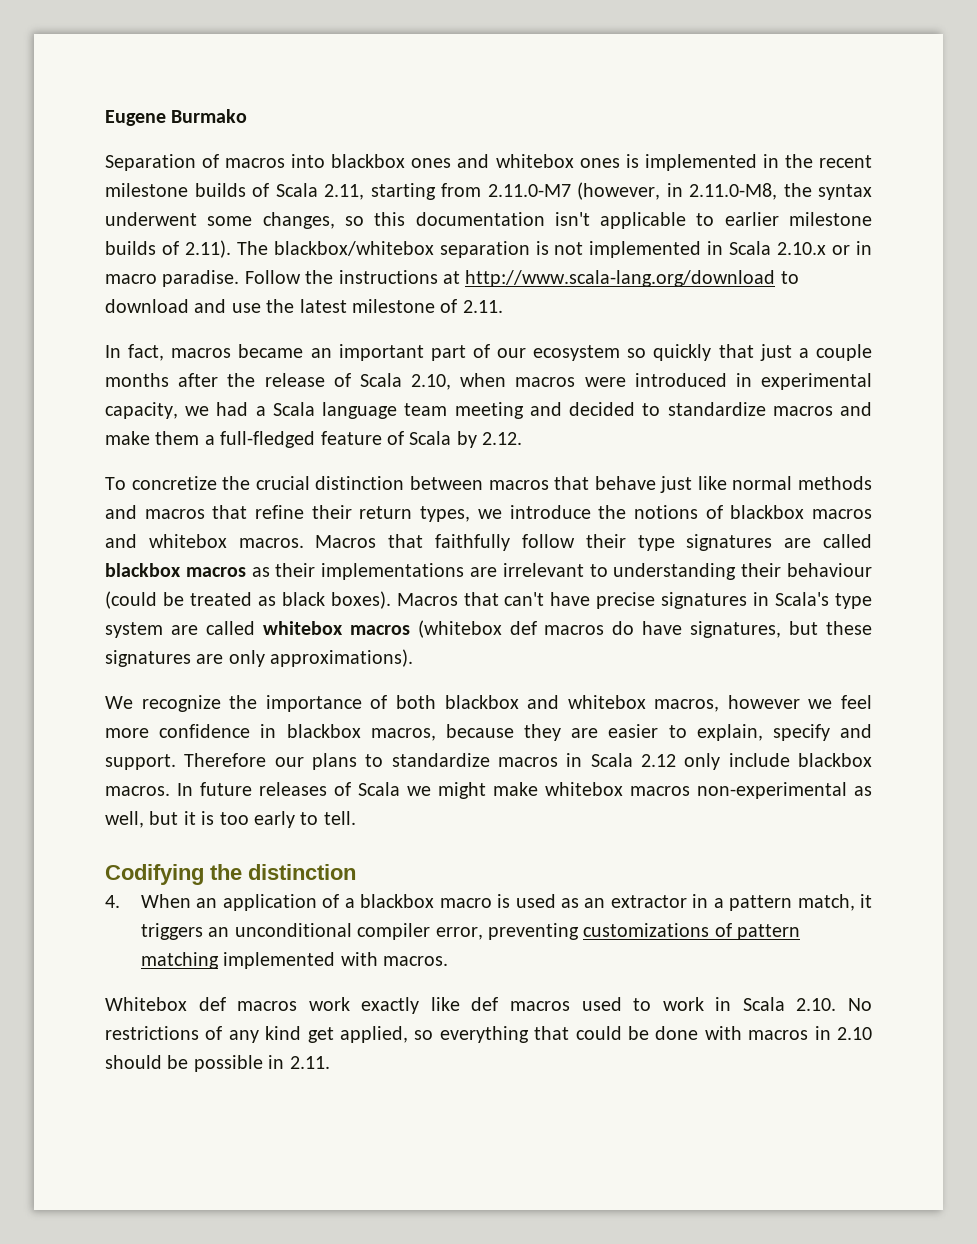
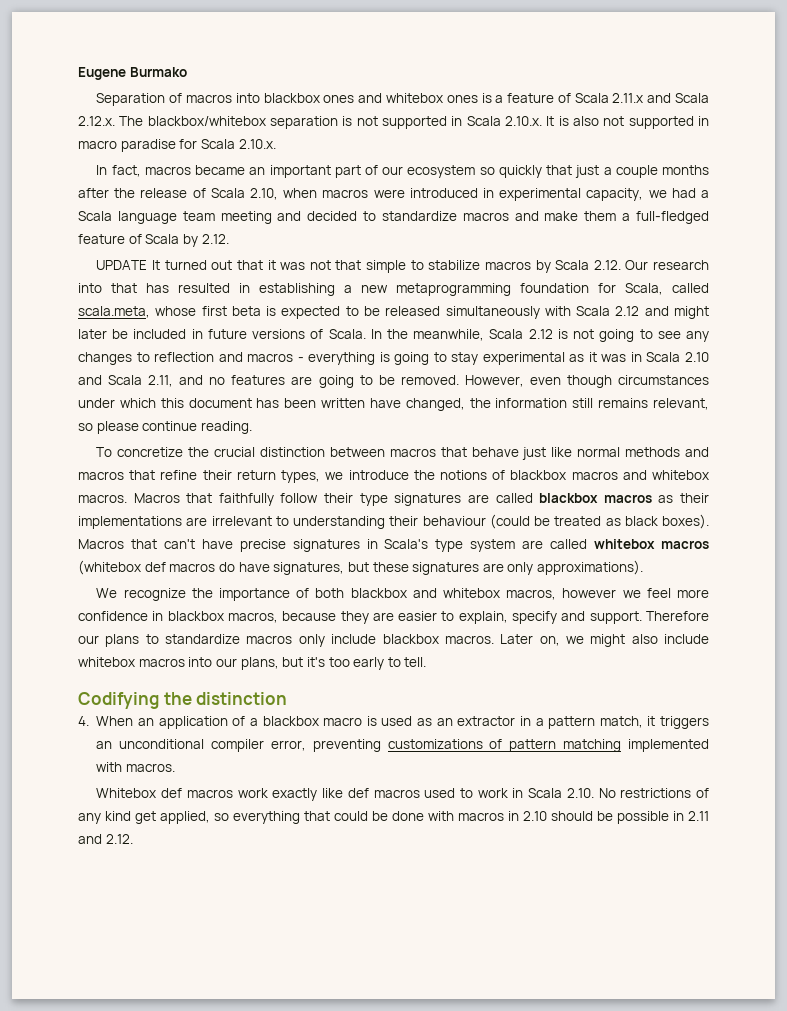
- Separation of macros into blackbox ones and whitebox ones is implemented in the recent milestone builds of Scala 2.11, starting from 2.11.0-M7 (however, in 2.11.0-M8, the syntax underwent some changes, so this documentation isn't applicable to earlier milestone builds of 2.11). The blackbox/whitebox separation is not implemented in Scala 2.10.x or in macro paradise. Follow the instructions at http://www.scala-lang.org/download to download and use the latest milestone of 2.11.
+ Separation of macros into blackbox ones and whitebox ones is a feature of Scala 2.11.x and Scala 2.12.x. The blackbox/whitebox separation is not supported in Scala 2.10.x. It is also not supported in macro paradise for Scala 2.10.x.
+ UPDATE It turned out that it was not that simple to stabilize macros by Scala 2.12. Our research into that has resulted in establishing a new metaprogramming foundation for Scala, called scala.meta, whose first beta is expected to be released simultaneously with Scala 2.12 and might later be included in future versions of Scala. In the meanwhile, Scala 2.12 is not going to see any changes to reflection and macros - everything is going to stay experimental as it was in Scala 2.10 and Scala 2.11, and no features are going to be removed. However, even though circumstances under which this document has been written have changed, the information still remains relevant, so please continue reading.
- Therefore our plans to standardize macros in Scala 2.12 only include blackbox macros.
+ Therefore our plans to standardize macros only include blackbox macros.
- In future releases of Scala we might make whitebox macros non-experimental as well, but it is too early to tell.
+ Later on, we might also include whitebox macros into our plans, but it's too early to tell.
- Whitebox def macros work exactly like def macros used to work in Scala 2.10. No restrictions of any kind get applied, so everything that could be done with macros in 2.10 should be possible in 2.11.
+ Whitebox def macros work exactly like def macros used to work in Scala 2.10. No restrictions of any kind get applied, so everything that could be done with macros in 2.10 should be possible in 2.11 and 2.12.

